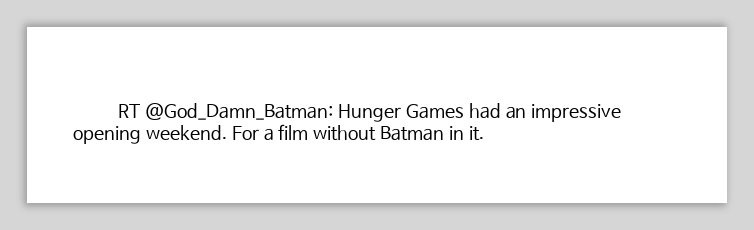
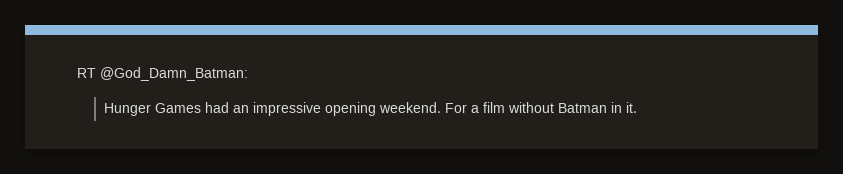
- RT @God_Damn_Batman: Hunger Games had an impressive opening weekend.
+ RT @God_Damn_Batman:
+ Hunger Games had an impressive opening weekend.

